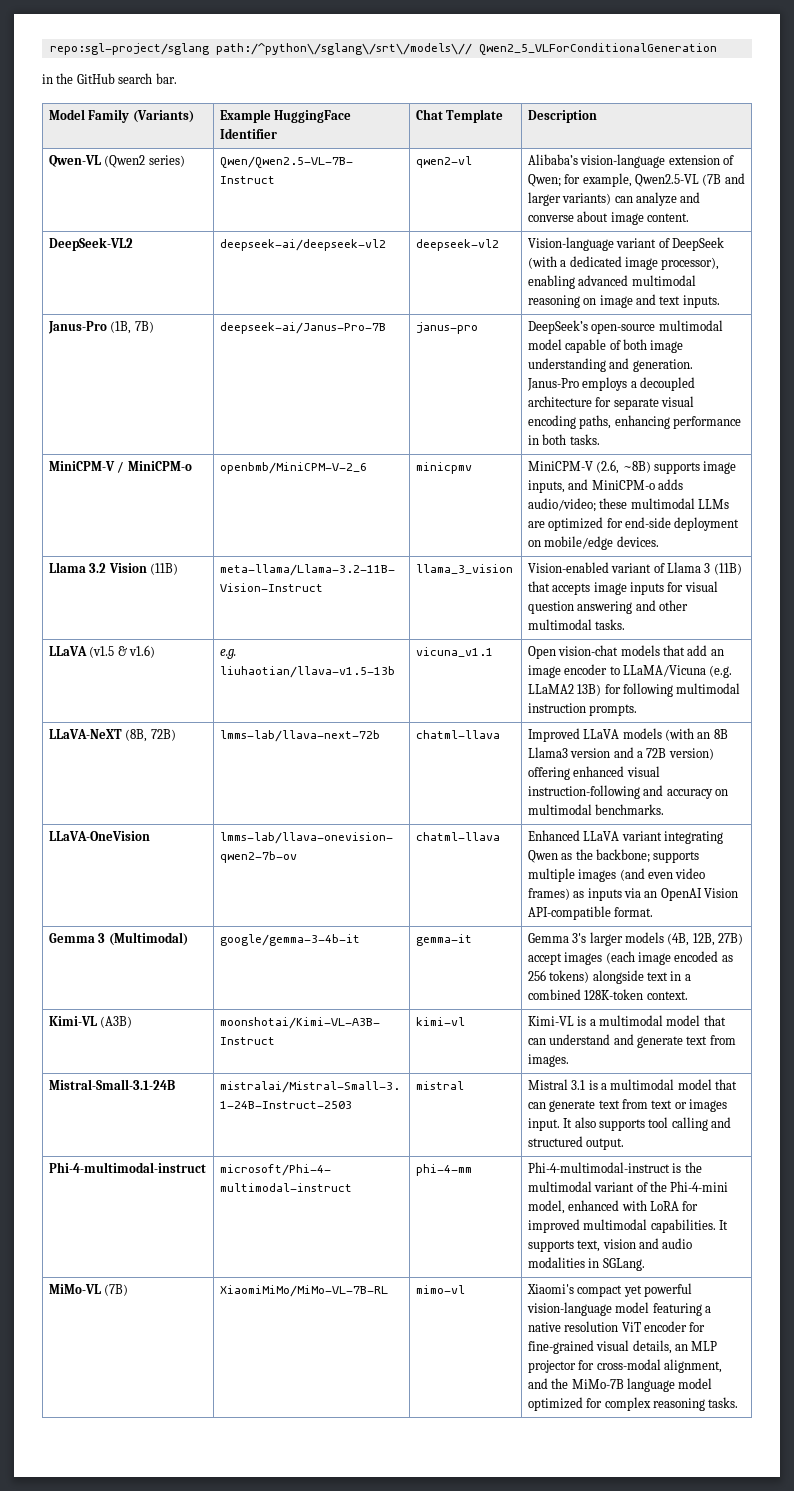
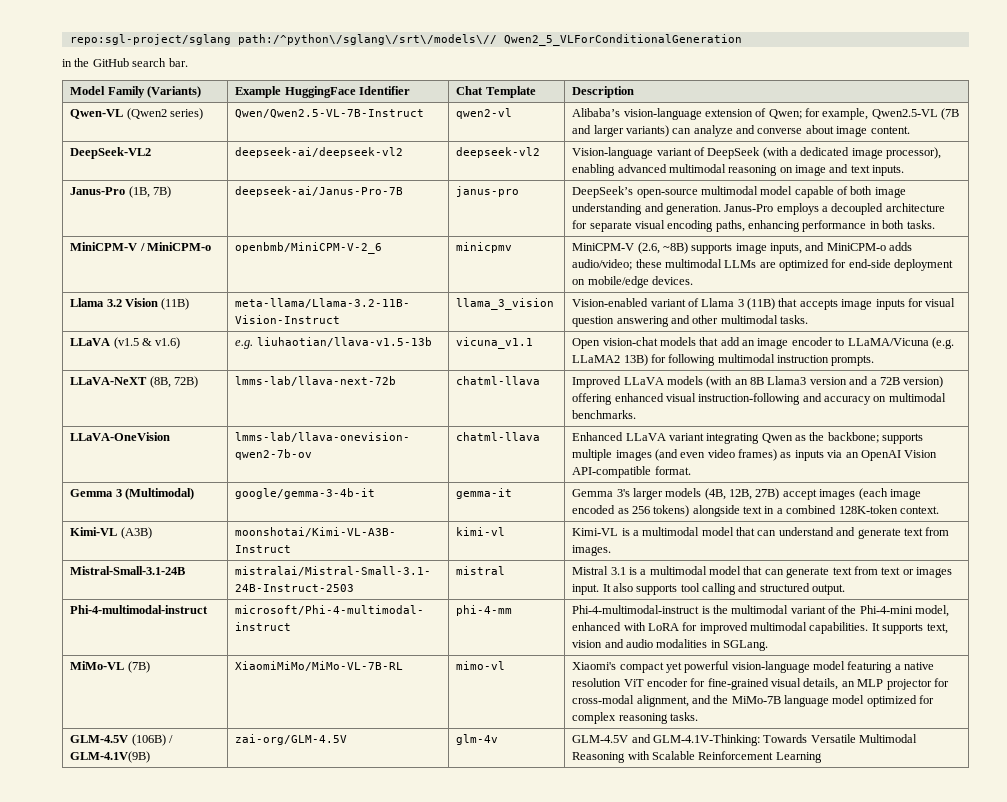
+ GLM-4.5V (106B) / GLM-4.1V(9B) | zai-org/GLM-4.5V | glm-4v | GLM-4.5V and GLM-4.1V-Thinking: Towards Versatile Multimodal Reasoning with Scalable Reinforcement Learning

